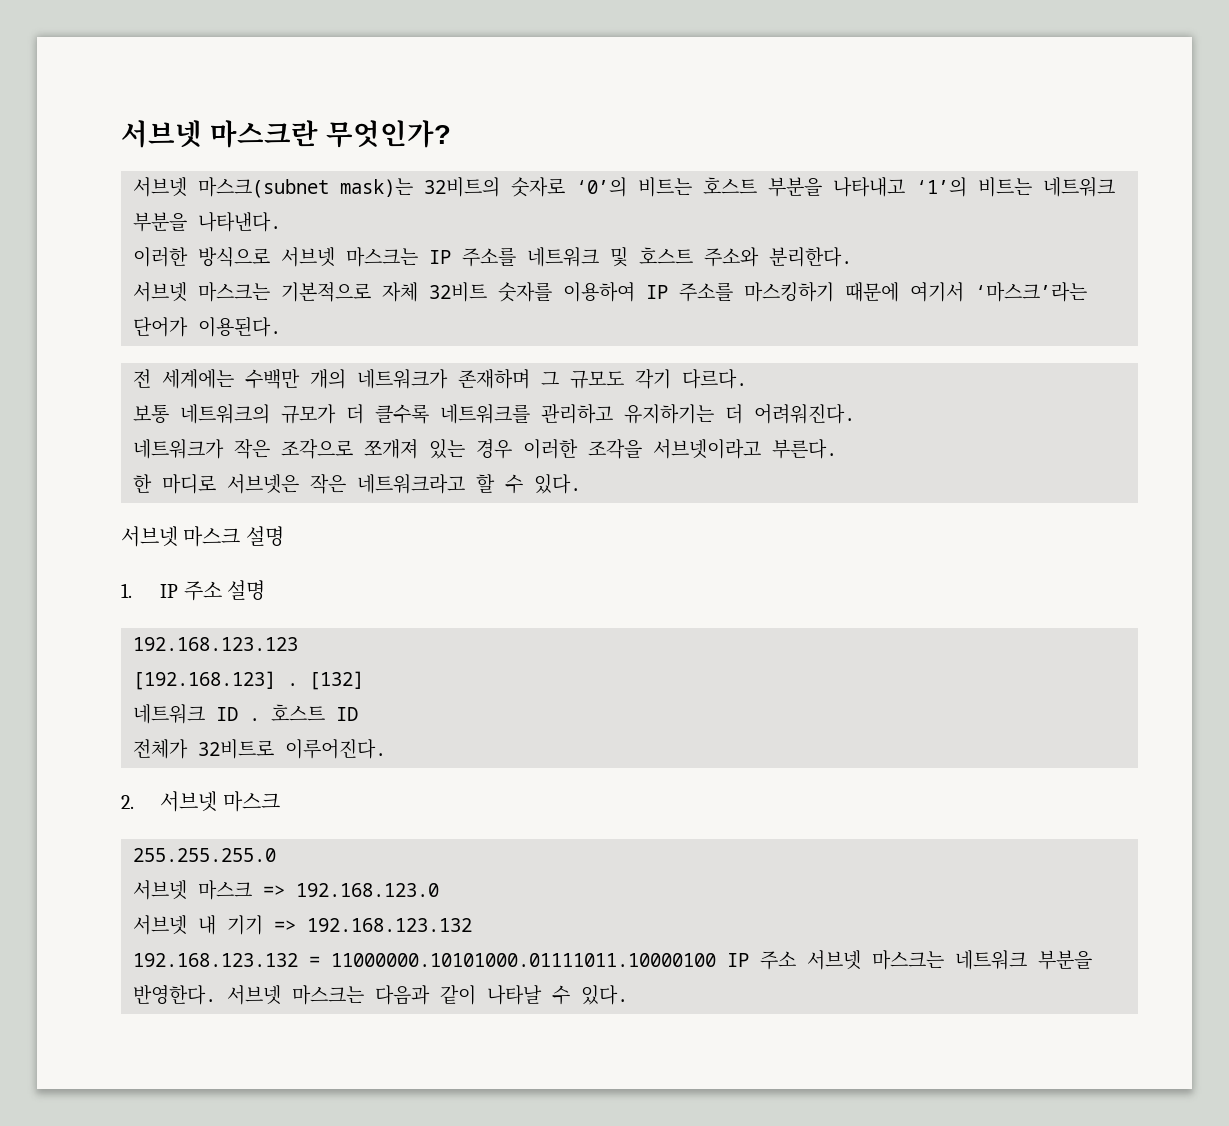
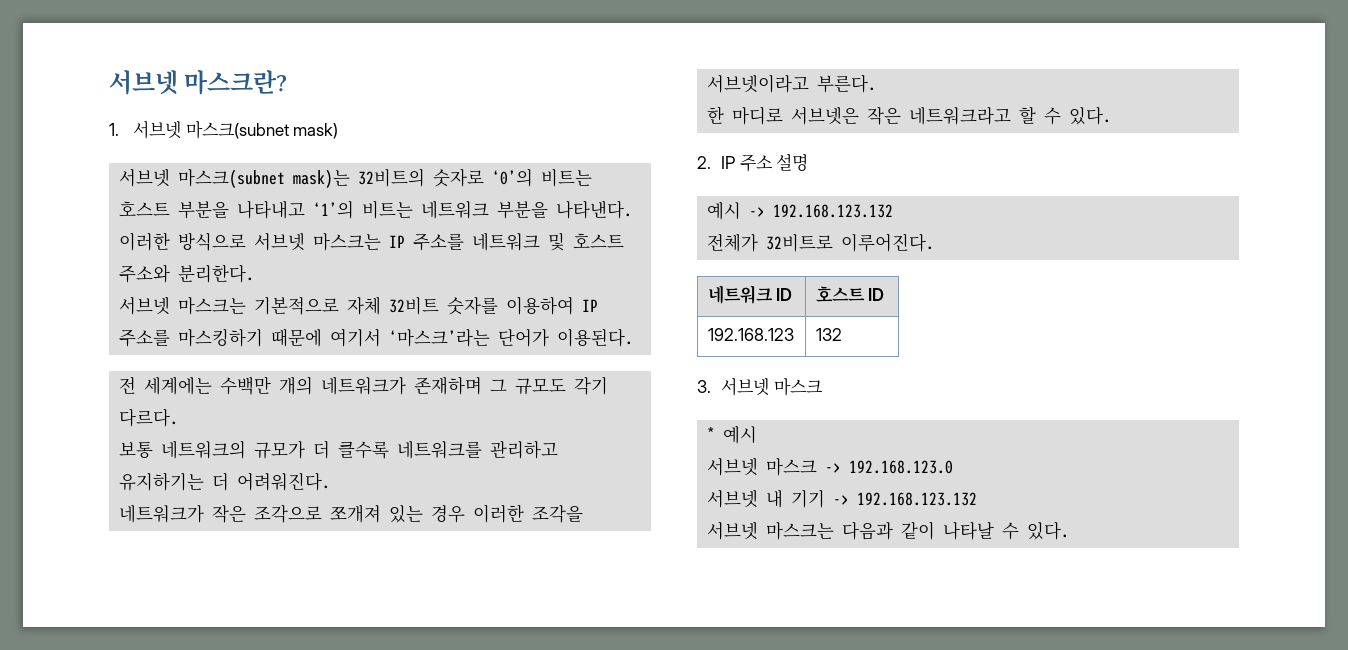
- 서브넷 마스크란 무엇인가?
+ 서브넷 마스크란?
+ 1. 서브넷 마스크(subnet mask)
- 서브넷 마스크 설명
- 1. IP 주소 설명
+ 2. IP 주소 설명
- 192.168.123.123
- [192.168.123] . [132]
- 네트워크 ID . 호스트 ID
+ 예시 -> 192.168.123.132
  전체가 32비트로 이루어진다.
- 2. 서브넷 마스크
+ 네트워크 ID | 호스트 ID
+ 192.168.123 | 132
+ 3. 서브넷 마스크
- 255.255.255.0
- 서브넷 마스크 => 192.168.123.0
+ * 예시
+ 서브넷 마스크 -> 192.168.123.0
- 서브넷 내 기기 => 192.168.123.132
- 192.168.123.132 = 11000000.10101000.01111011.10000100 IP 주소 서브넷 마스크는 네트워크 부분을 반영한다. 서브넷 마스크는 다음과 같이 나타날 수 있다.
+ 서브넷 내 기기 -> 192.168.123.132
+ 서브넷 마스크는 다음과 같이 나타날 수 있다.

